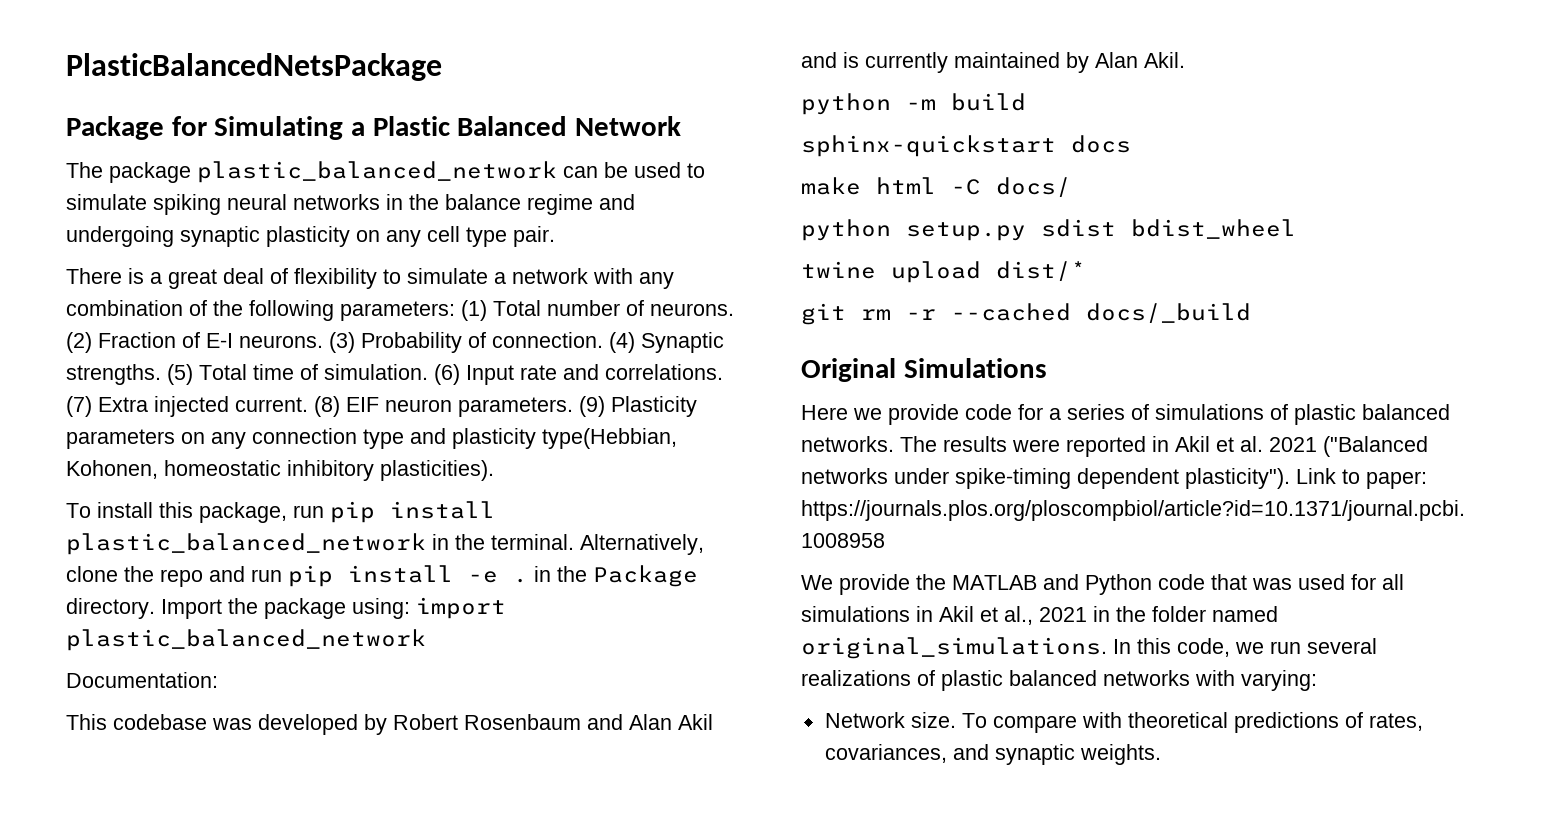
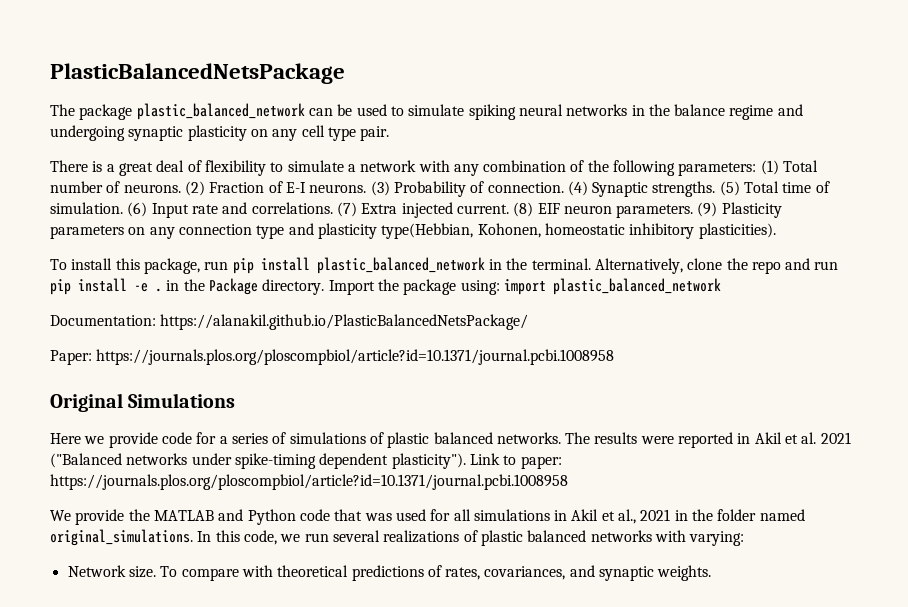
- Package for Simulating a Plastic Balanced Network
- Documentation:
- This codebase was developed by Robert Rosenbaum and Alan Akil and is currently maintained by Alan Akil.
- python -m build
- sphinx-quickstart docs
- make html -C docs/
- python setup.py sdist bdist_wheel
- twine upload dist/*
- git rm -r --cached docs/_build
+ Documentation: https://alanakil.github.io/PlasticBalancedNetsPackage/
+ Paper: https://journals.plos.org/ploscompbiol/article?id=10.1371/journal.pcbi.1008958

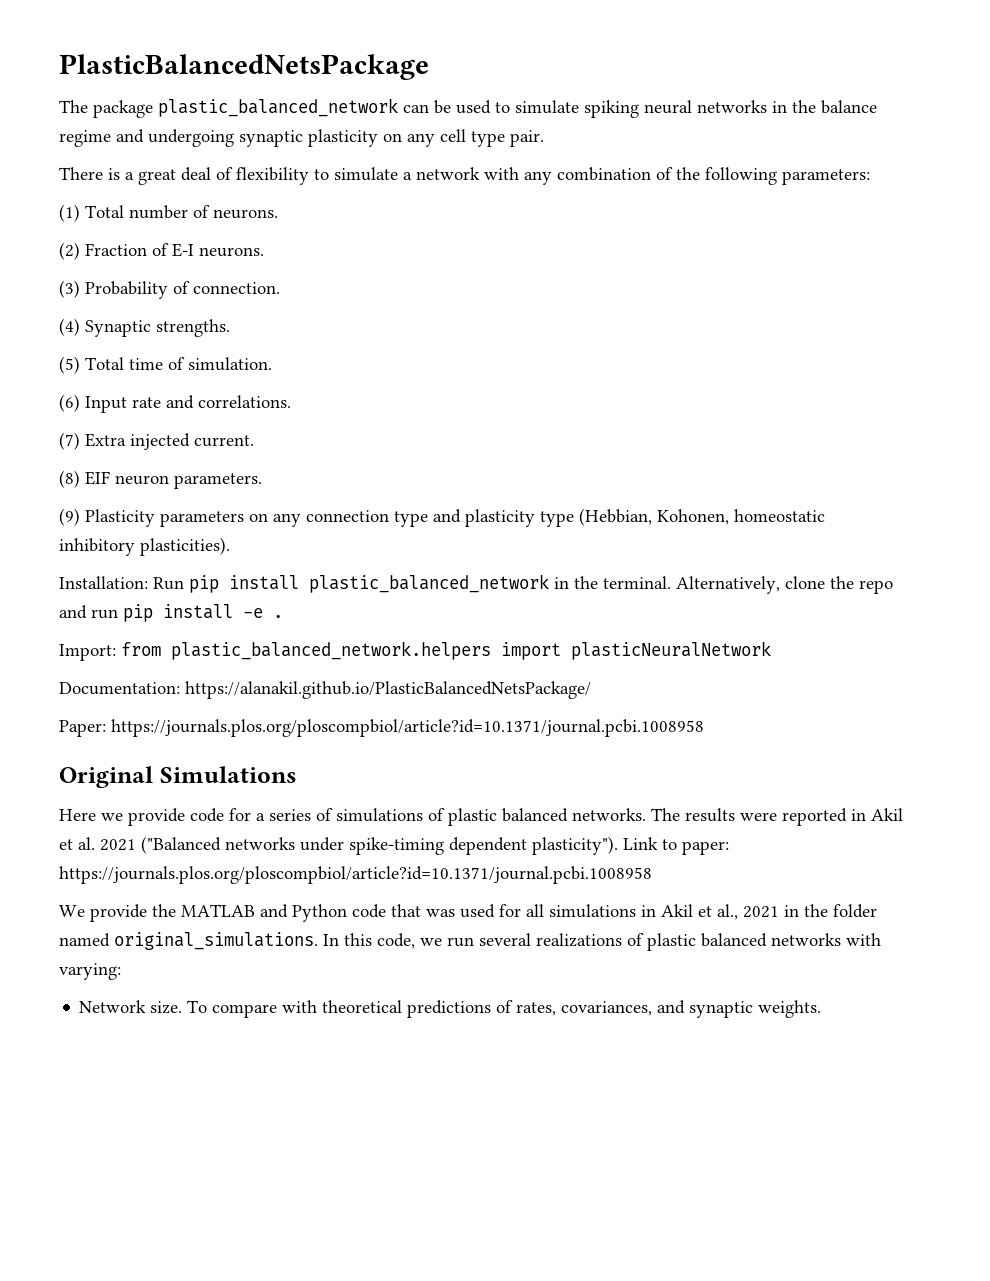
- There is a great deal of flexibility to simulate a network with any combination of the following parameters: (1) Total number of neurons. (2) Fraction of E-I neurons. (3) Probability of connection. (4) Synaptic strengths. (5) Total time of simulation. (6) Input rate and correlations. (7) Extra injected current. (8) EIF neuron parameters. (9) Plasticity parameters on any connection type and plasticity type(Hebbian, Kohonen, homeostatic inhibitory plasticities).
+ There is a great deal of flexibility to simulate a network with any combination of the following parameters:
+ (1) Total number of neurons.
+ (2) Fraction of E-I neurons.
+ (3) Probability of connection.
+ (4) Synaptic strengths.
+ (5) Total time of simulation.
+ (6) Input rate and correlations.
+ (7) Extra injected current.
+ (8) EIF neuron parameters.
+ (9) Plasticity parameters on any connection type and plasticity type (Hebbian, Kohonen, homeostatic inhibitory plasticities).
- To install this package, run pip install plastic_balanced_network in the terminal.
+ Installation: Run pip install plastic_balanced_network in the terminal.
- Alternatively, clone the repo and run pip install -e . in the Package directory. Import the package using: import plastic_balanced_network
+ Alternatively, clone the repo and run pip install -e .
+ Import: from plastic_balanced_network.helpers import plasticNeuralNetwork

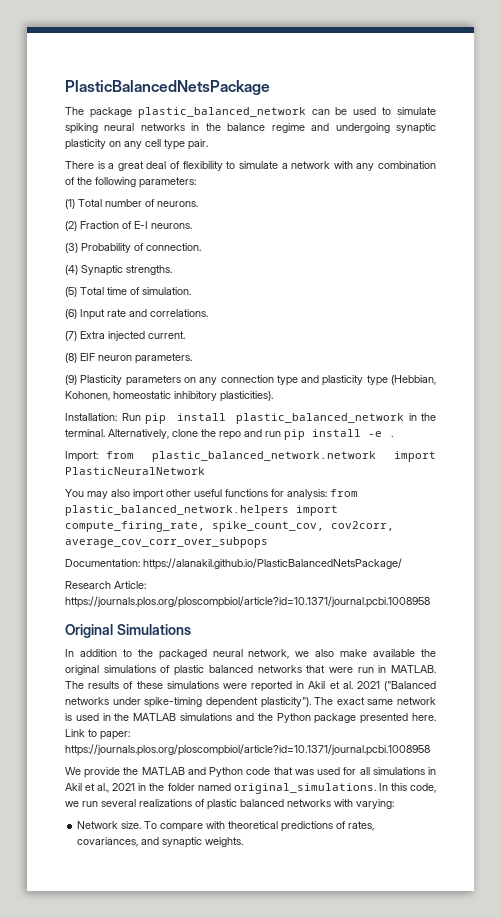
- Import: from plastic_balanced_network.helpers import plasticNeuralNetwork
+ Import: from plastic_balanced_network.network import PlasticNeuralNetwork
+ You may also import other useful functions for analysis: from plastic_balanced_network.helpers import compute_firing_rate, spike_count_cov, cov2corr, average_cov_corr_over_subpops
- Paper: https://journals.plos.org/ploscompbiol/article?id=10.1371/journal.pcbi.1008958
+ Research Article: https://journals.plos.org/ploscompbiol/article?id=10.1371/journal.pcbi.1008958
- Here we provide code for a series of simulations of plastic balanced networks. The results were reported in Akil et al. 2021 ("Balanced networks under spike-timing dependent plasticity").
+ In addition to the packaged neural network, we also make available the original simulations of plastic balanced networks that were run in MATLAB. The results of these simulations were reported in Akil et al. 2021 ("Balanced networks under spike-timing dependent plasticity").
+ The exact same network is used in the MATLAB simulations and the Python package presented here.

